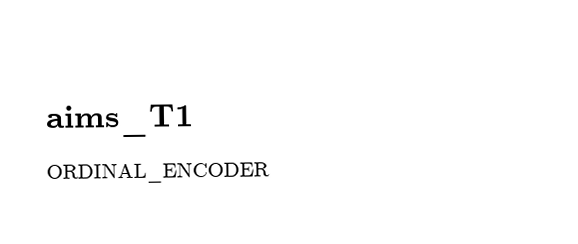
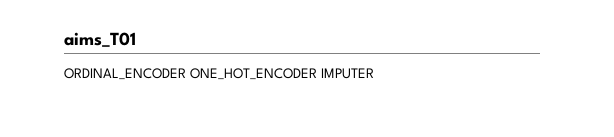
- aims_T1
+ aims_T01
- ORDINAL_ENCODER
+ ORDINAL_ENCODER ONE_HOT_ENCODER IMPUTER

